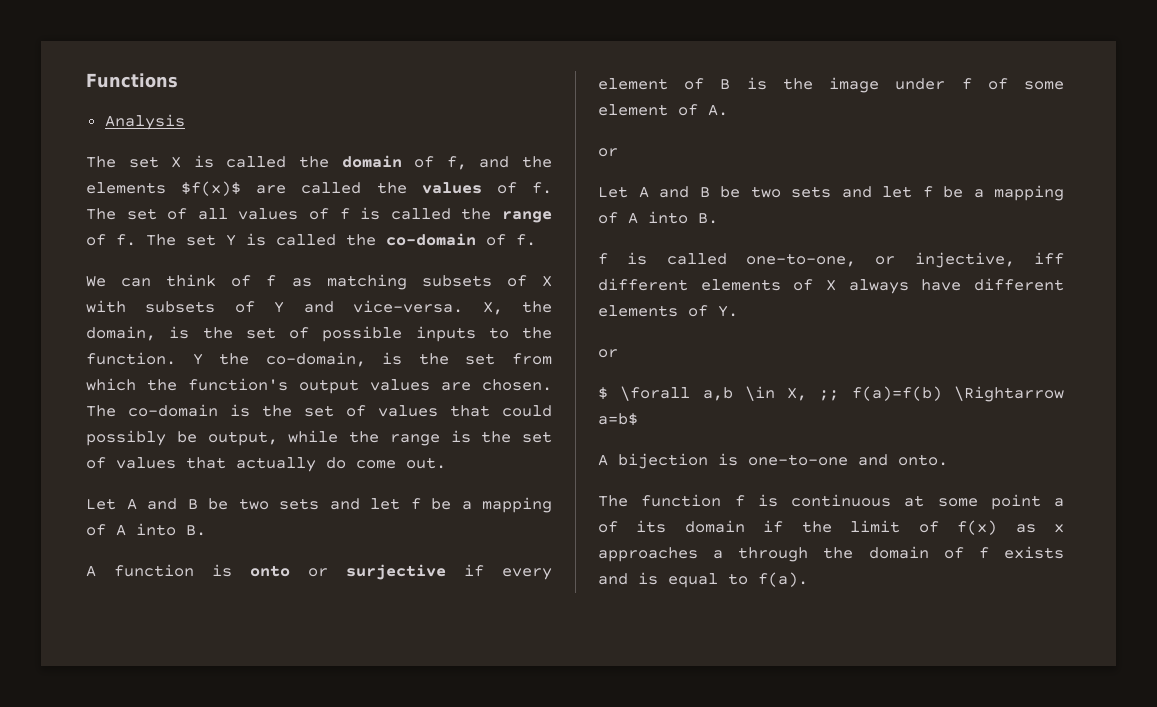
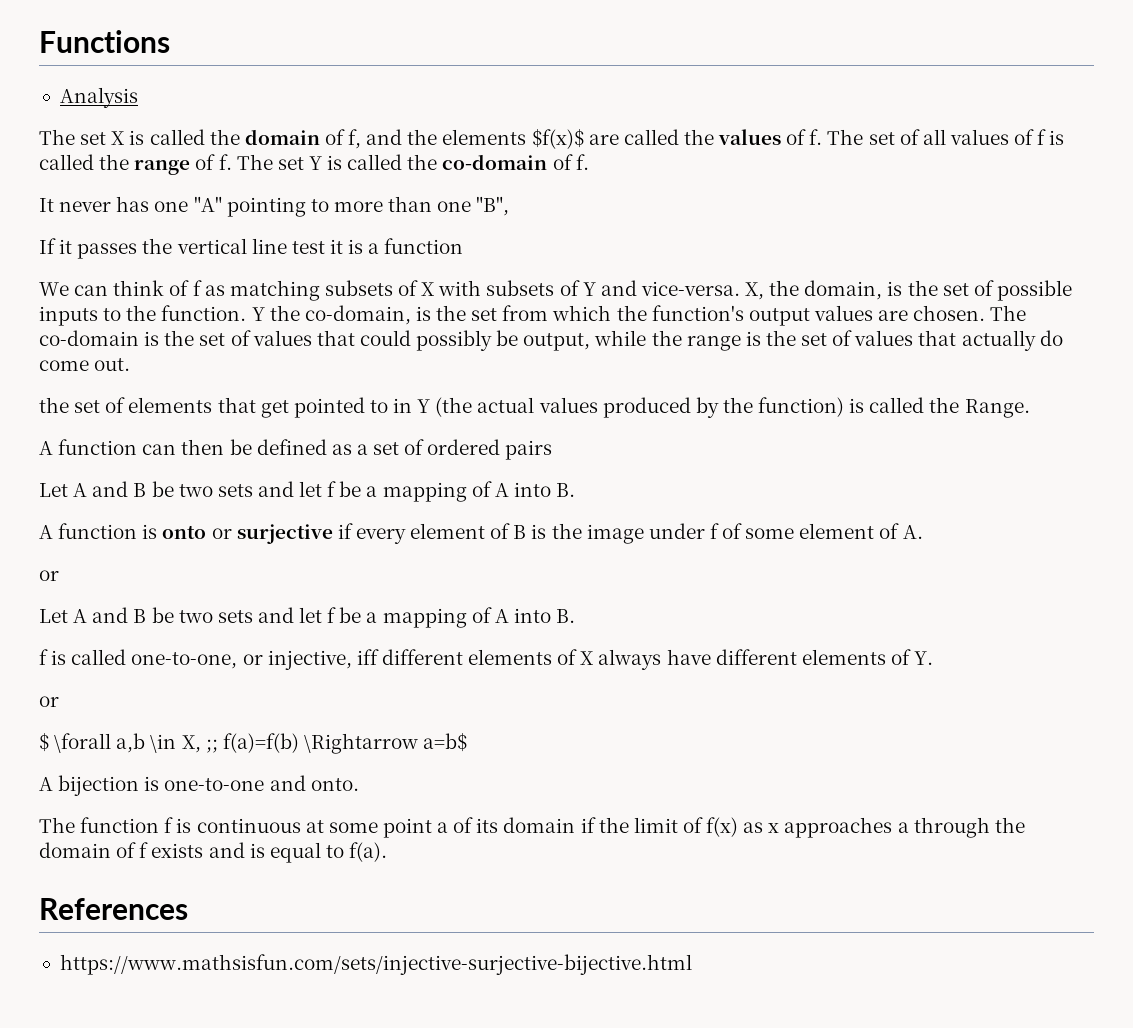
+ It never has one "A" pointing to more than one "B",
+ If it passes the vertical line test it is a function
+ the set of elements that get pointed to in Y (the actual values produced by the function) is called the Range.
+ A function can then be defined as a set of ordered pairs
+ References
+ https://www.mathsisfun.com/sets/injective-surjective-bijective.html

